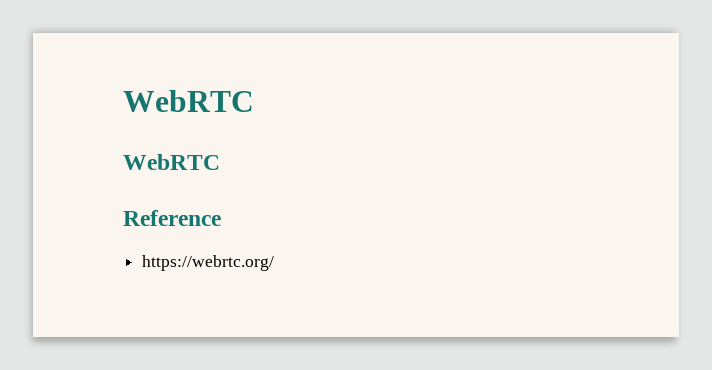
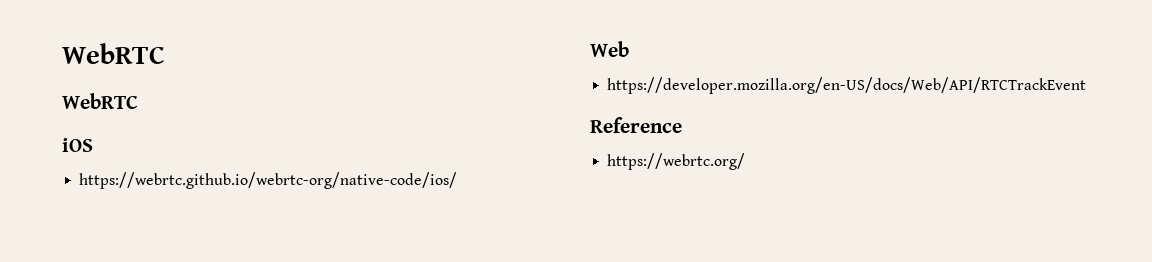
+ iOS
+ https://webrtc.github.io/webrtc-org/native-code/ios/
+ Web
+ https://developer.mozilla.org/en-US/docs/Web/API/RTCTrackEvent

